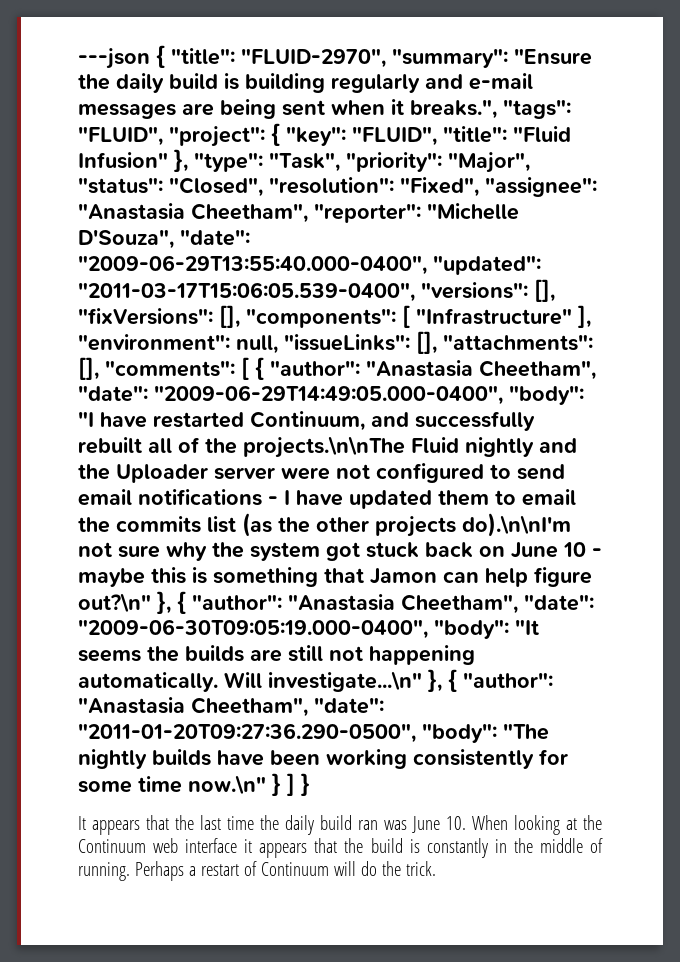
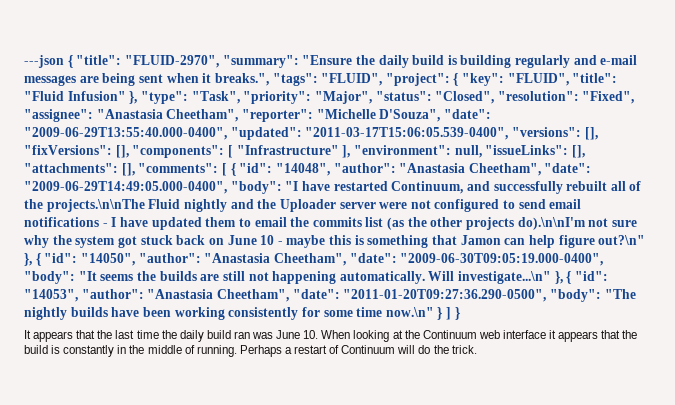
- [ { "author":
+ [ { "id": "14048", "author":
- "I have restarted Continuum, and successfully rebuilt all of the projects.\n\nThe Fluid nightly and the Uploader server were not configured to send email notifications - I have updated them to email the commits list (as the other projects do).\n\nI'm not sure why the system got stuck back on June 10 - maybe this is something that Jamon can help figure out?\n" }, { "author":
+ "I have restarted Continuum, and successfully rebuilt all of the projects.\n\nThe Fluid nightly and the Uploader server were not configured to send email notifications - I have updated them to email the commits list (as the other projects do).\n\nI'm not sure why the system got stuck back on June 10 - maybe this is something that Jamon can help figure out?\n" }, { "id": "14050", "author":
- Will investigate...\n" }, { "author": "Anastasia Cheetham", "date": "2011-01-20T09:27:36.290-0500", "body": "The nightly builds have been working consistently for some time now.\n" } ] }
+ Will investigate...\n" }, { "id": "14053", "author": "Anastasia Cheetham", "date": "2011-01-20T09:27:36.290-0500", "body": "The nightly builds have been working consistently for some time now.\n" } ] }

